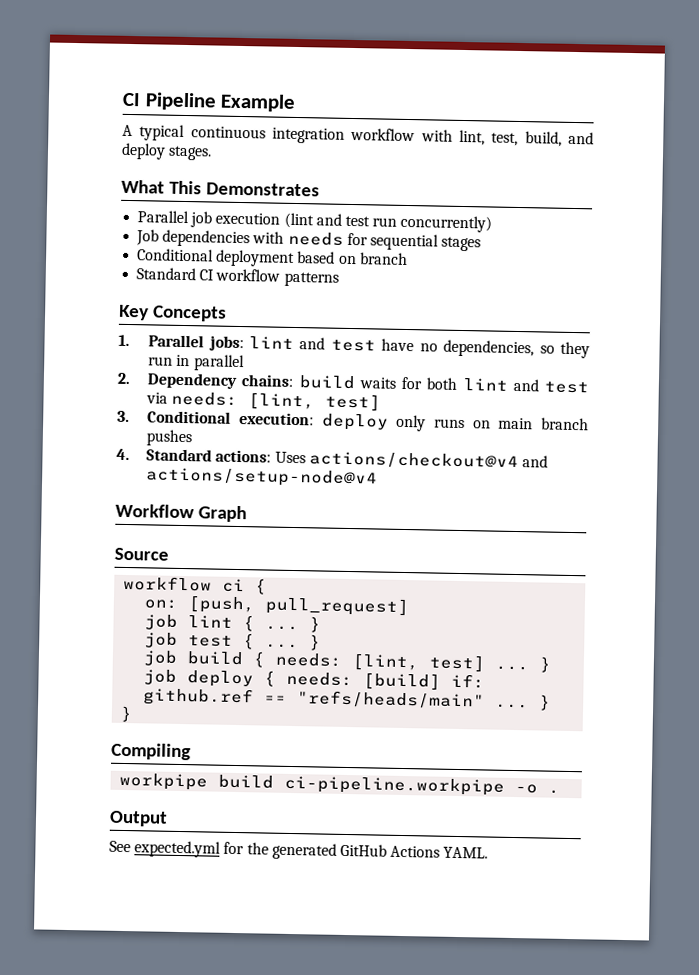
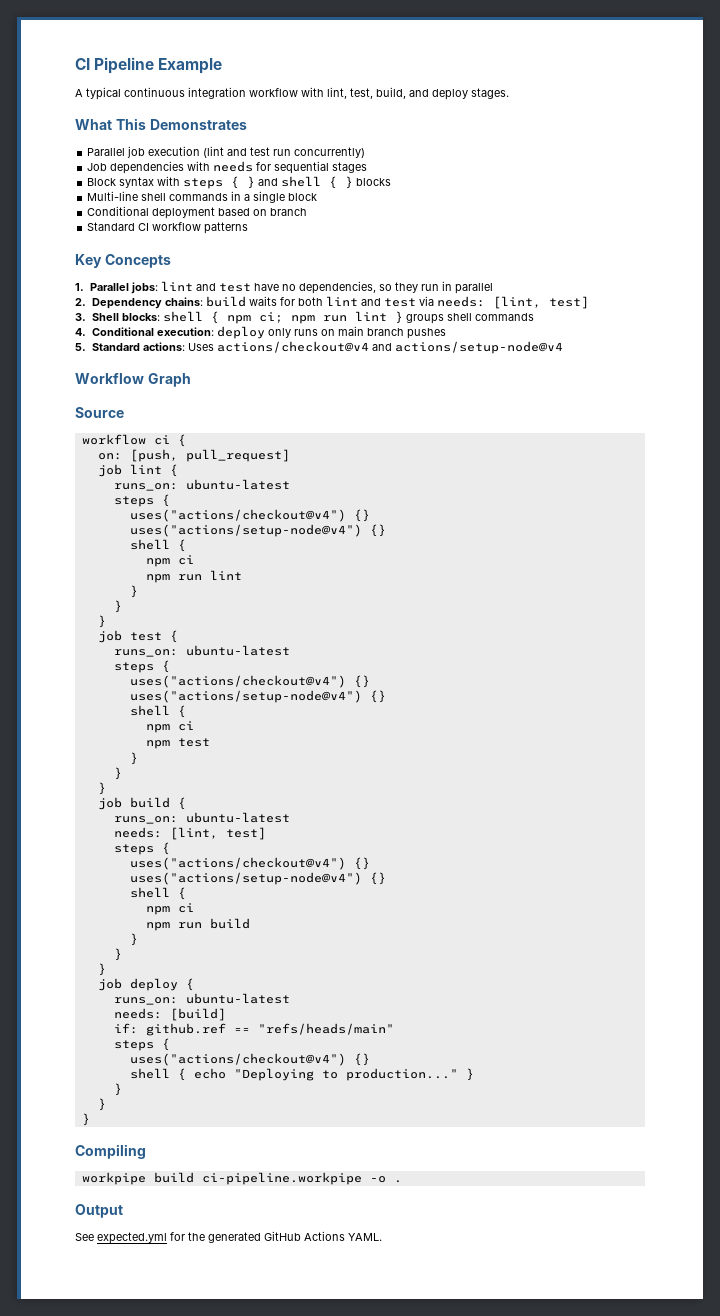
+ Block syntax with steps { } and shell { } blocks
+ Multi-line shell commands in a single block
- 3. Conditional execution: deploy only runs on main branch pushes
+ 3. Shell blocks: shell { npm ci; npm run lint } groups shell commands
+ 4. Conditional execution: deploy only runs on main branch pushes
- 4. Standard actions: Uses actions/checkout@v4 and actions/setup-node@v4
+ 5. Standard actions: Uses actions/checkout@v4 and actions/setup-node@v4
- job lint { ... }
- job test { ... }
+ job lint {
+ runs_on: ubuntu-latest
+ steps {
+ uses("actions/checkout@v4") {}
+ uses("actions/setup-node@v4") {}
+ shell {
+ npm ci
+ npm run lint
+ }
+ }
+ }
+ job test {
+ runs_on: ubuntu-latest
+ steps {
+ uses("actions/checkout@v4") {}
+ uses("actions/setup-node@v4") {}
+ shell {
+ npm ci
+ npm test
+ }
+ }
+ }
- job build { needs: [lint, test] ... }
+ job build {
+ runs_on: ubuntu-latest
+ needs: [lint, test]
+ steps {
+ uses("actions/checkout@v4") {}
+ uses("actions/setup-node@v4") {}
+ shell {
+ npm ci
+ npm run build
+ }
+ }
+ }
- job deploy { needs: [build] if: github.ref == "refs/heads/main" ... }
+ job deploy {
+ runs_on: ubuntu-latest
+ needs: [build]
+ if: github.ref == "refs/heads/main"
+ steps {
+ uses("actions/checkout@v4") {}
+ shell { echo "Deploying to production..." }
+ }
+ }

